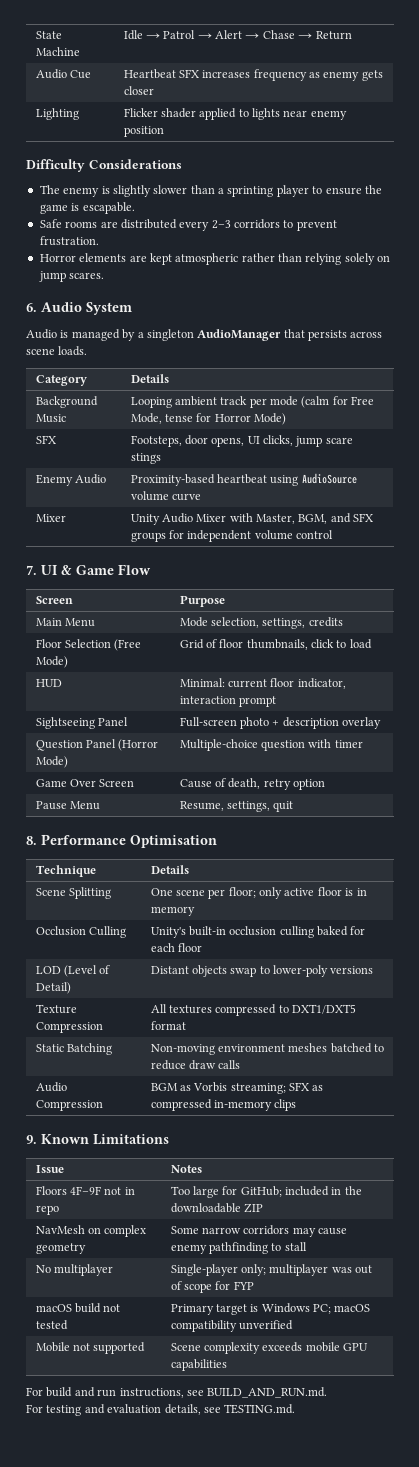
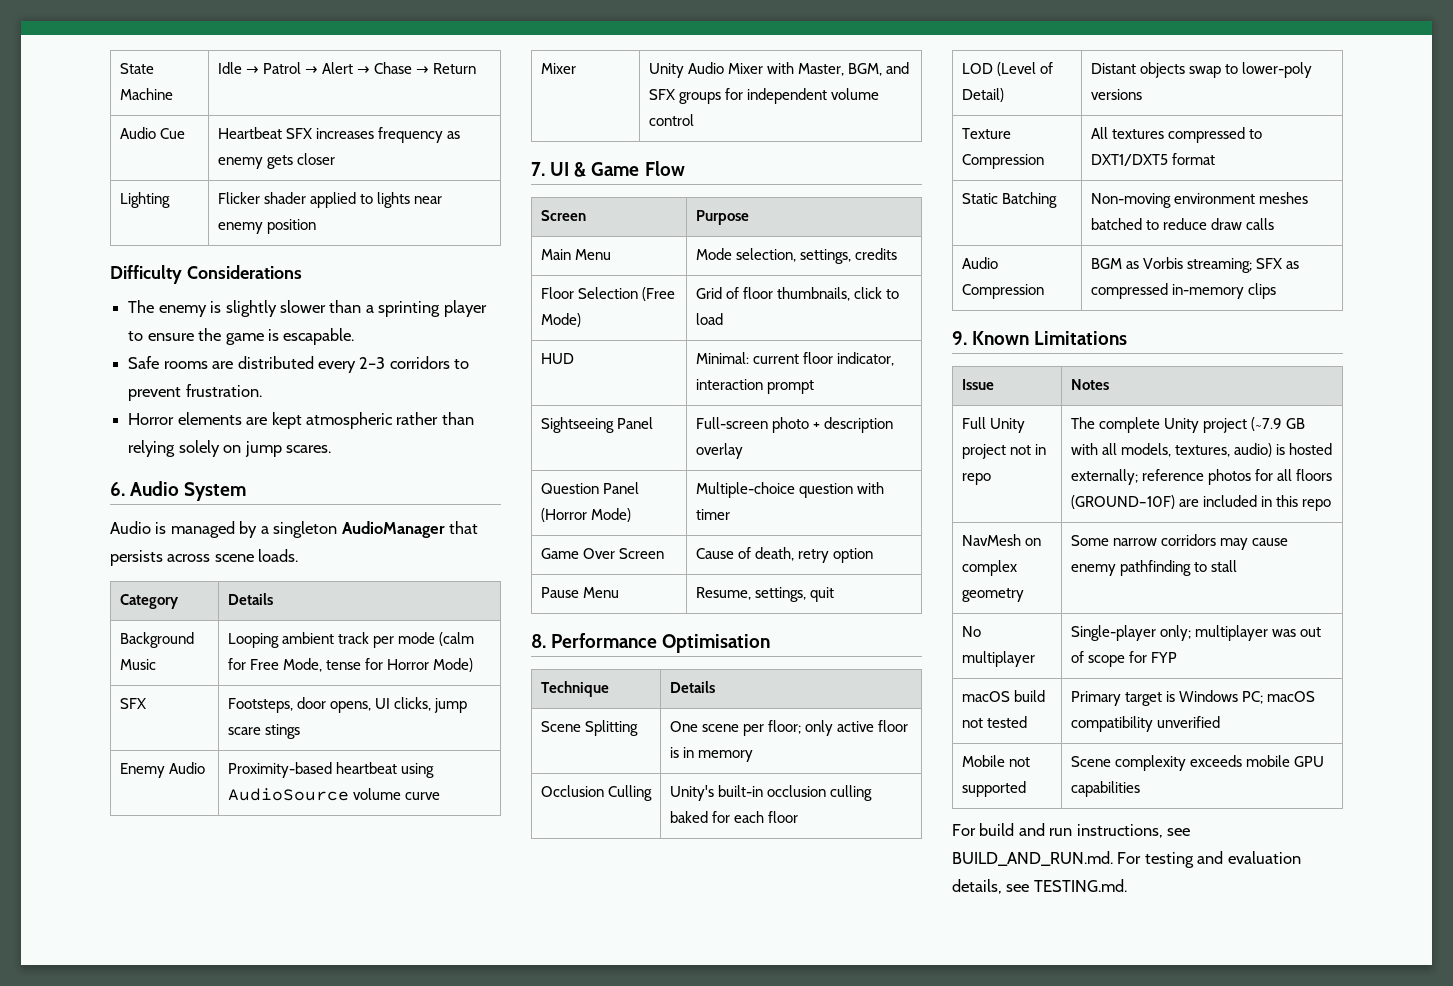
- Floors 4F–9F not in repo | Too large for GitHub; included in the downloadable ZIP
+ Full Unity project not in repo | The complete Unity project (~7.9 GB with all models, textures, audio) is hosted externally; reference photos for all floors (GROUND–10F) are included in this repo
- For build and run instructions, see BUILD_AND_RUN.md.
- For testing and evaluation details, see TESTING.md.
+ For build and run instructions, see BUILD_AND_RUN.md. For testing and evaluation details, see TESTING.md.

